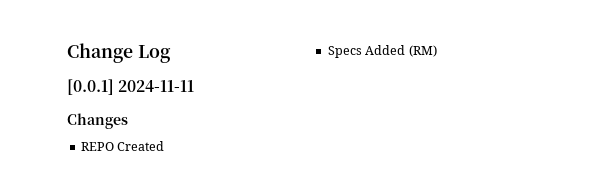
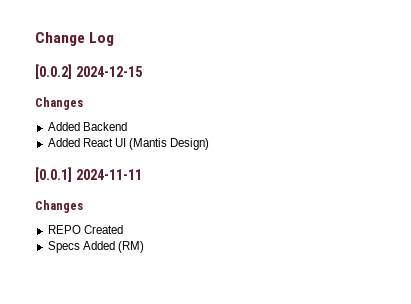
+ [0.0.2] 2024-12-15
+ Changes
+ Added Backend
+ Added React UI (Mantis Design)

